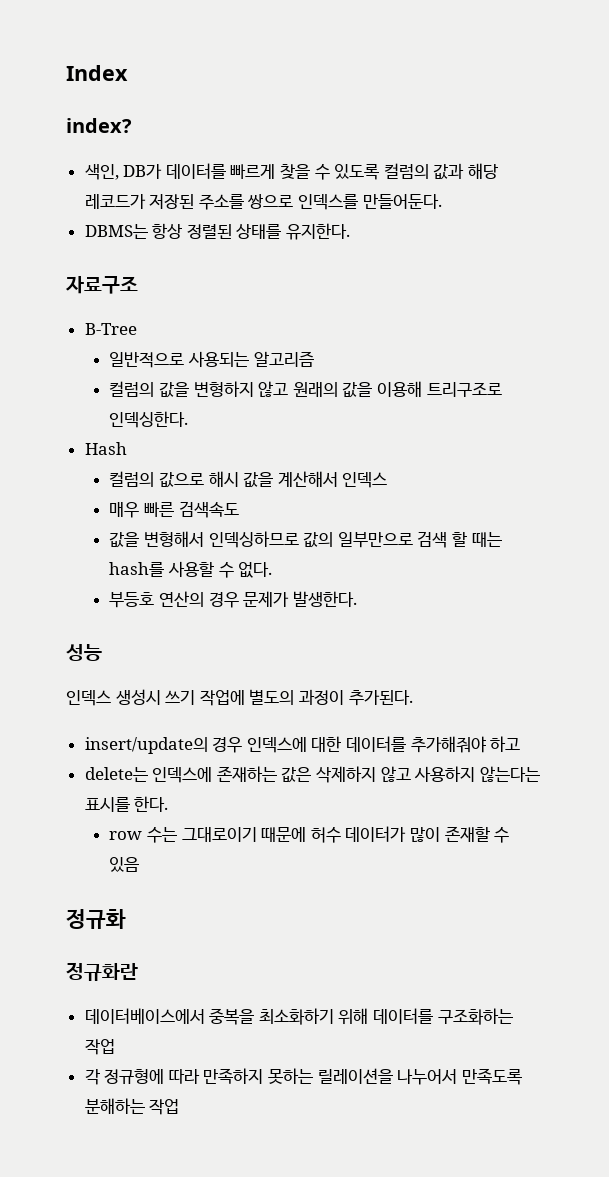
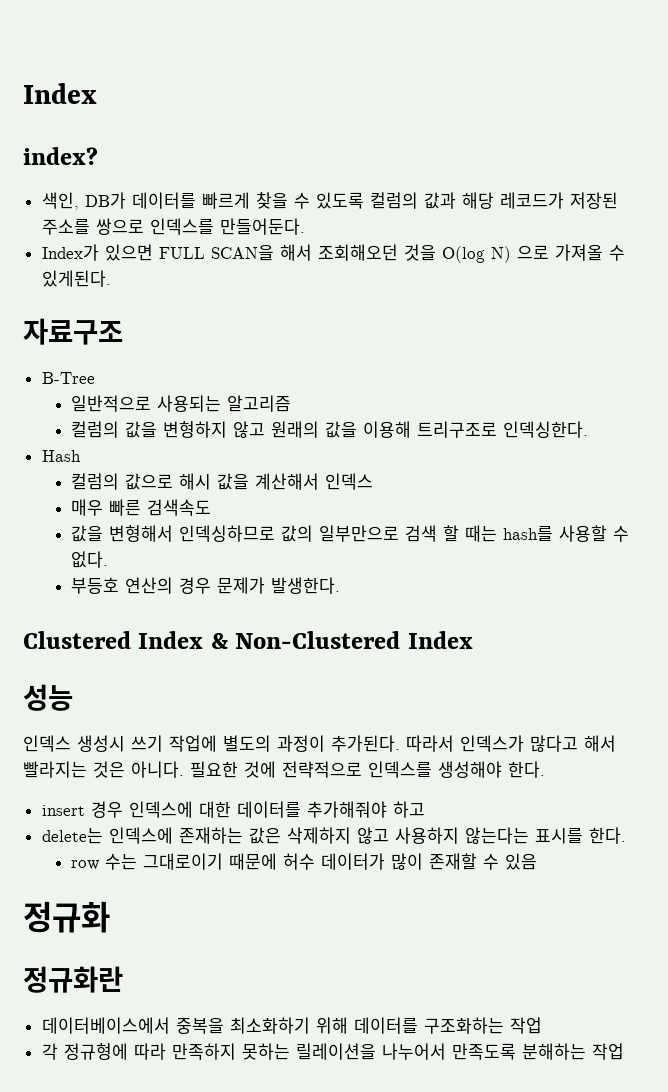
- DBMS는 항상 정렬된 상태를 유지한다.
+ Index가 있으면 FULL SCAN을 해서 조회해오던 것을 O(log N) 으로 가져올 수 있게된다.
+ Clustered Index & Non-Clustered Index
- 인덱스 생성시 쓰기 작업에 별도의 과정이 추가된다.
- insert/update의 경우 인덱스에 대한 데이터를 추가해줘야 하고
+ 인덱스 생성시 쓰기 작업에 별도의 과정이 추가된다. 따라서 인덱스가 많다고 해서 빨라지는 것은 아니다. 필요한 것에 전략적으로 인덱스를 생성해야 한다.
+ insert 경우 인덱스에 대한 데이터를 추가해줘야 하고

